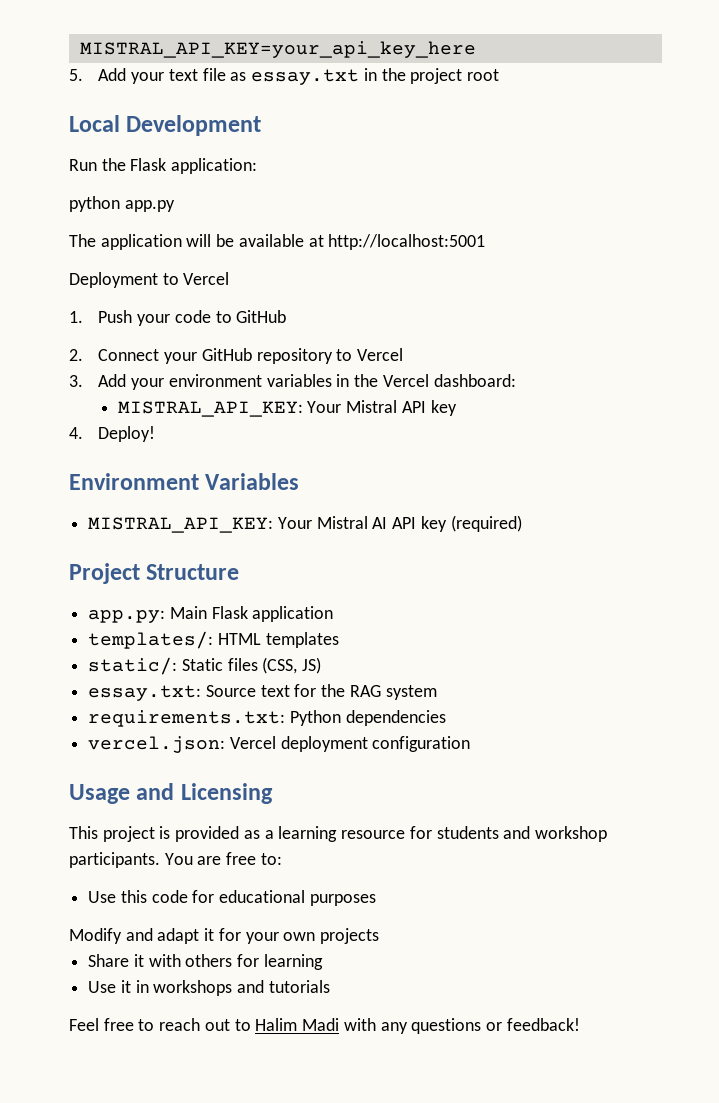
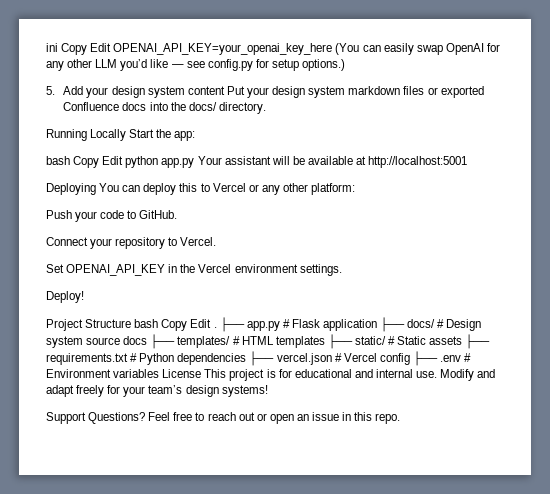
- MISTRAL_API_KEY=your_api_key_here
- 5. Add your text file as essay.txt in the project root
- Local Development
- Run the Flask application:
- python app.py
- The application will be available at http://localhost:5001
+ ini Copy Edit OPENAI_API_KEY=your_openai_key_here (You can easily swap OpenAI for any other LLM you’d like — see config.py for setup options.)
+ 5. Add your design system content Put your design system markdown files or exported Confluence docs into the docs/ directory.
+ Running Locally Start the app:
+ bash Copy Edit python app.py Your assistant will be available at http://localhost:5001
- Deployment to Vercel
- 1. Push your code to GitHub
- 2. Connect your GitHub repository to Vercel
- 3. Add your environment variables in the Vercel dashboard:
- MISTRAL_API_KEY: Your Mistral API key
- 4. Deploy!
- Environment Variables
- MISTRAL_API_KEY: Your Mistral AI API key (required)
- Project Structure
- app.py: Main Flask application
- templates/: HTML templates
- static/: Static files (CSS, JS)
- essay.txt: Source text for the RAG system
- requirements.txt: Python dependencies
- vercel.json: Vercel deployment configuration
- Usage and Licensing
- This project is provided as a learning resource for students and workshop participants. You are free to:
- Use this code for educational purposes
- Modify and adapt it for your own projects
- Share it with others for learning
- Use it in workshops and tutorials
- Feel free to reach out to Halim Madi with any questions or feedback!
+ Deploying You can deploy this to Vercel or any other platform:
+ Push your code to GitHub.
+ Connect your repository to Vercel.
+ Set OPENAI_API_KEY in the Vercel environment settings.
+ Deploy!
+ Project Structure bash Copy Edit . ├── app.py # Flask application ├── docs/ # Design system source docs ├── templates/ # HTML templates ├── static/ # Static assets ├── requirements.txt # Python dependencies ├── vercel.json # Vercel config ├── .env # Environment variables License This project is for educational and internal use. Modify and adapt freely for your team’s design systems!
+ Support Questions? Feel free to reach out or open an issue in this repo.

